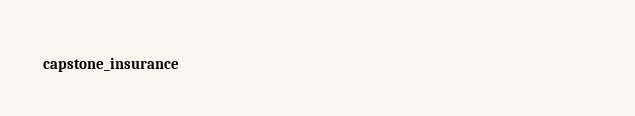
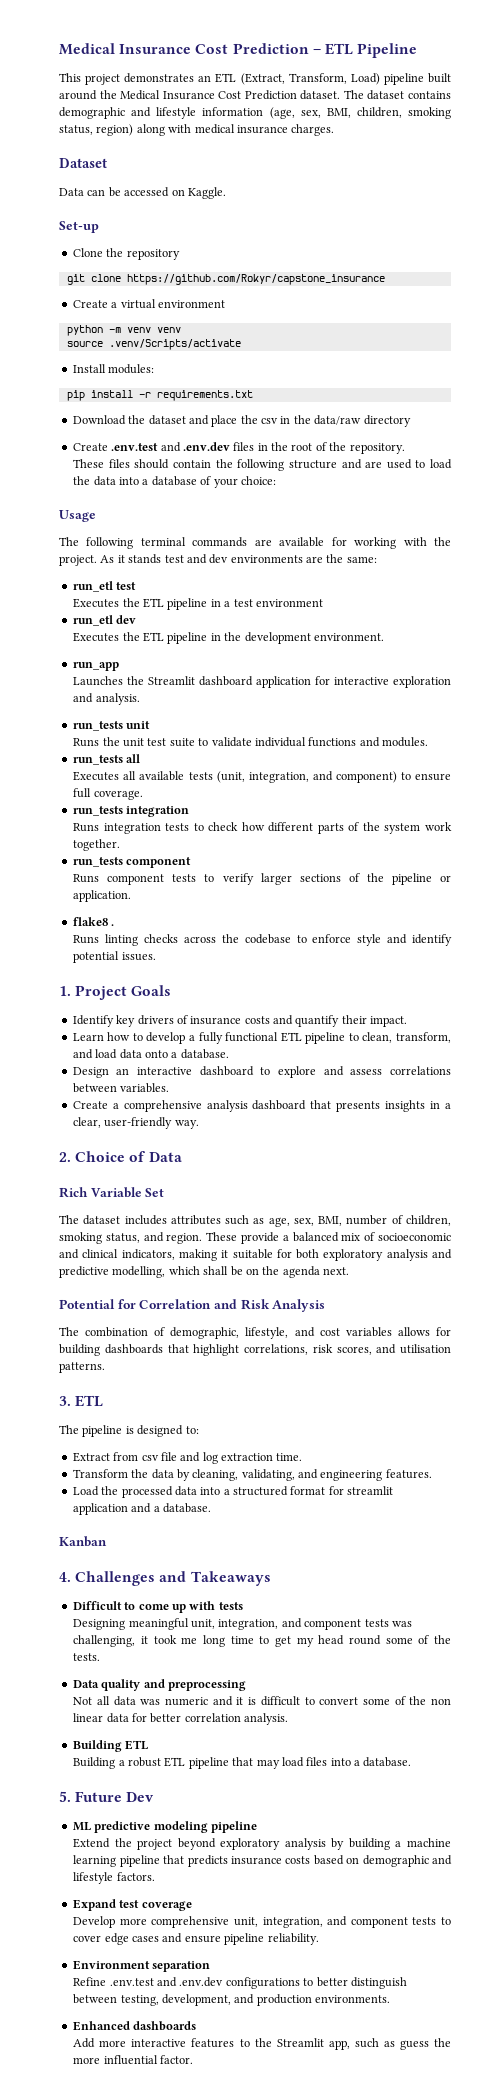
- capstone_insurance
+ Medical Insurance Cost Prediction – ETL Pipeline
+ This project demonstrates an ETL (Extract, Transform, Load) pipeline built around the Medical Insurance Cost Prediction dataset. The dataset contains demographic and lifestyle information (age, sex, BMI, children, smoking status, region) along with medical insurance charges.
+ Dataset
+ Data can be accessed on Kaggle.
+ Set-up
+ Clone the repository
+ git clone https://github.com/Rokyr/capstone_insurance
+ Create a virtual environment
+ python -m venv venv
+ source .venv/Scripts/activate
+ Install modules:
+ pip install -r requirements.txt
+ Download the dataset and place the csv in the data/raw directory
+ Create .env.test and .env.dev files in the root of the repository.
+ These files should contain the following structure and are used to load the data into a database of your choice:
+ Usage
+ The following terminal commands are available for working with the project. As it stands test and dev environments are the same:
+ run_etl test
+ Executes the ETL pipeline in a test environment
+ run_etl dev
+ Executes the ETL pipeline in the development environment.
+ run_app
+ Launches the Streamlit dashboard application for interactive exploration and analysis.
+ run_tests unit
+ Runs the unit test suite to validate individual functions and modules.
+ run_tests all
+ Executes all available tests (unit, integration, and component) to ensure full coverage.
+ run_tests integration
+ Runs integration tests to check how different parts of the system work together.
+ run_tests component
+ Runs component tests to verify larger sections of the pipeline or application.
+ flake8 .
+ Runs linting checks across the codebase to enforce style and identify potential issues.
+ 1. Project Goals
+ Identify key drivers of insurance costs and quantify their impact.
+ Learn how to develop a fully functional ETL pipeline to clean, transform, and load data onto a database.
+ Design an interactive dashboard to explore and assess correlations between variables.
+ Create a comprehensive analysis dashboard that presents insights in a clear, user‑friendly way.
+ 2. Choice of Data
+ Rich Variable Set
+ The dataset includes attributes such as age, sex, BMI, number of children, smoking status, and region. These provide a balanced mix of socioeconomic and clinical indicators, making it suitable for both exploratory analysis and predictive modelling, which shall be on the agenda next.
+ Potential for Correlation and Risk Analysis
+ The combination of demographic, lifestyle, and cost variables allows for building dashboards that highlight correlations, risk scores, and utilisation patterns.
+ 3. ETL
+ The pipeline is designed to:
+ Extract from csv file and log extraction time.
+ Transform the data by cleaning, validating, and engineering features.
+ Load the processed data into a structured format for streamlit application and a database.
+ Kanban
+ 4. Challenges and Takeaways
+ Difficult to come up with tests
+ Designing meaningful unit, integration, and component tests was challenging, it took me long time to get my head round some of the tests.
+ Data quality and preprocessing
+ Not all data was numeric and it is difficult to convert some of the non linear data for better correlation analysis.
+ Building ETL
+ Building a robust ETL pipeline that may load files into a database.
+ 5. Future Dev
+ ML predictive modeling pipeline
+ Extend the project beyond exploratory analysis by building a machine learning pipeline that predicts insurance costs based on demographic and lifestyle factors.
+ Expand test coverage
+ Develop more comprehensive unit, integration, and component tests to cover edge cases and ensure pipeline reliability.
+ Environment separation
+ Refine .env.test and .env.dev configurations to better distinguish between testing, development, and production environments.
+ Enhanced dashboards
+ Add more interactive features to the Streamlit app, such as guess the more influential factor.

